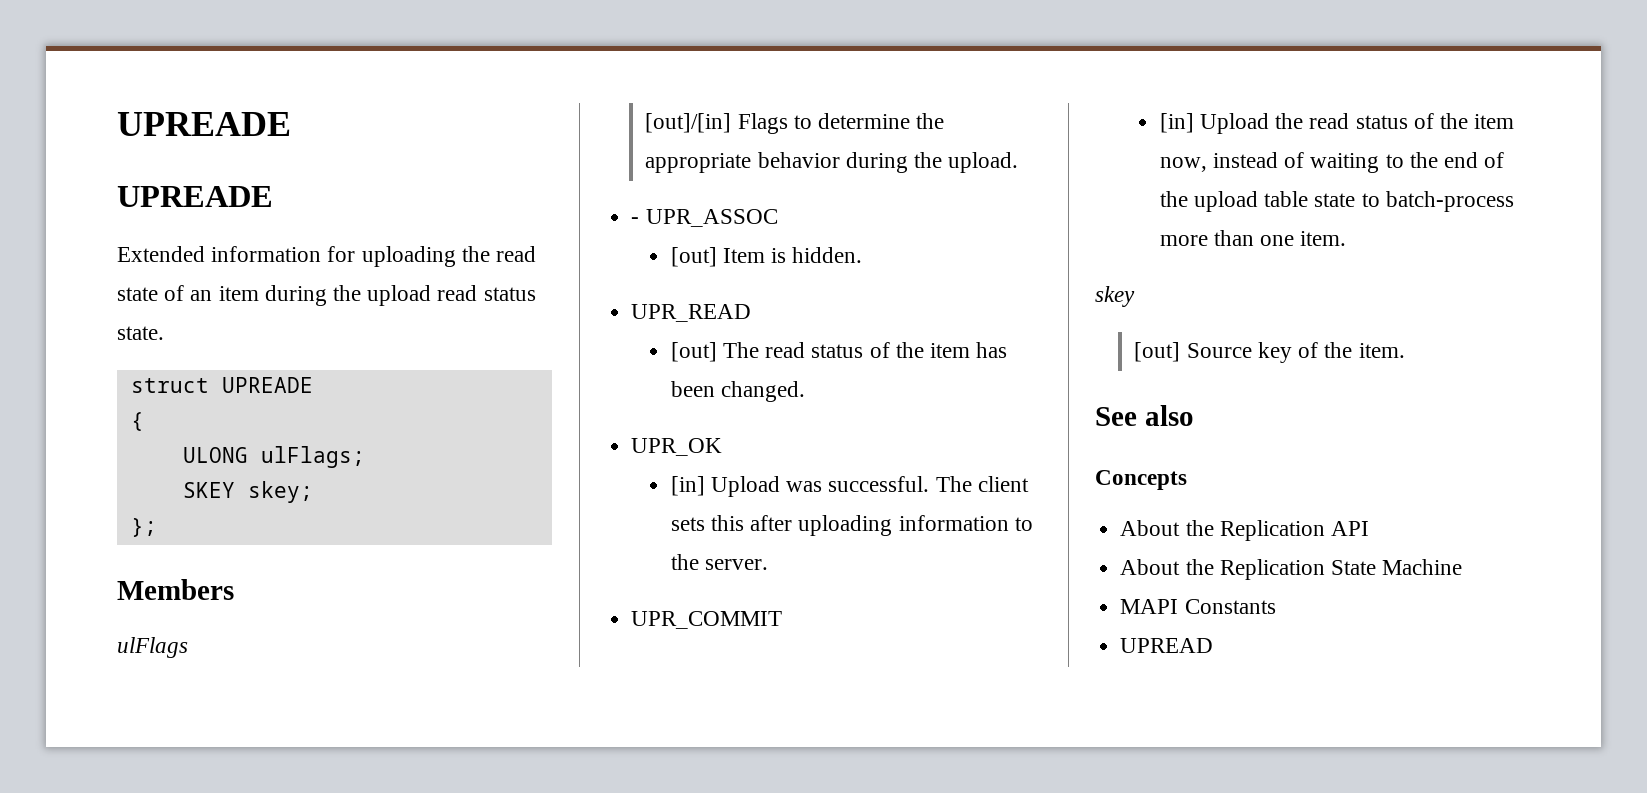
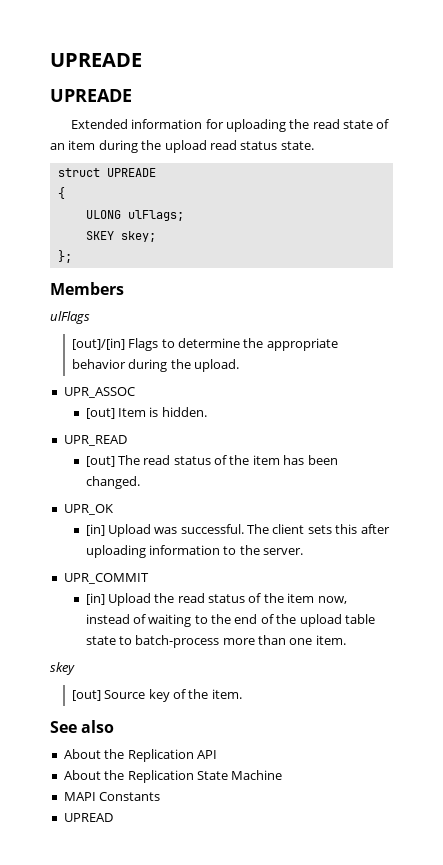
- - UPR_ASSOC
+ UPR_ASSOC
- Concepts

